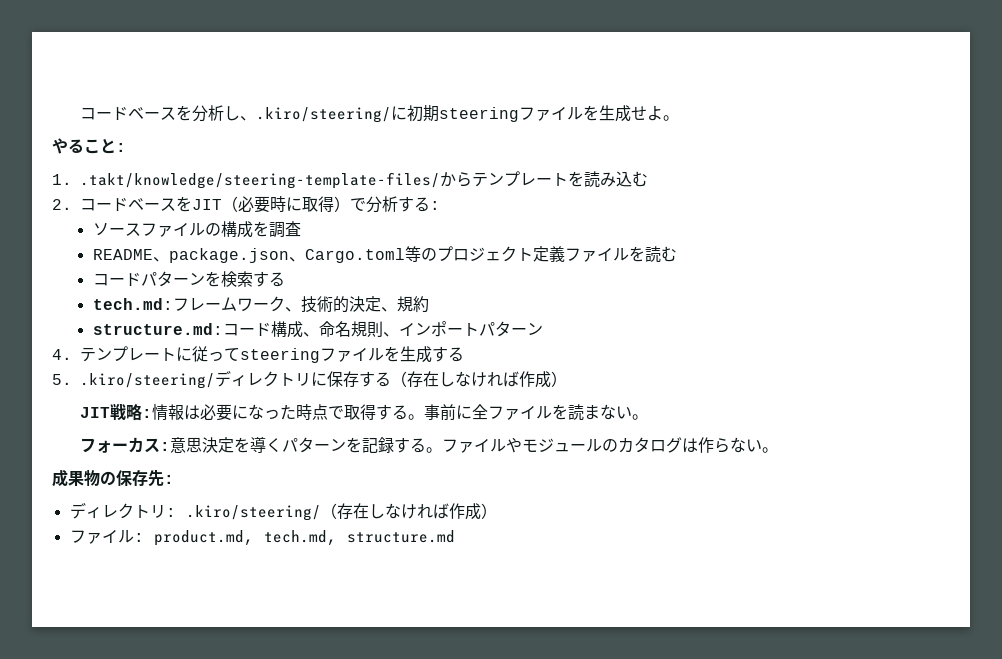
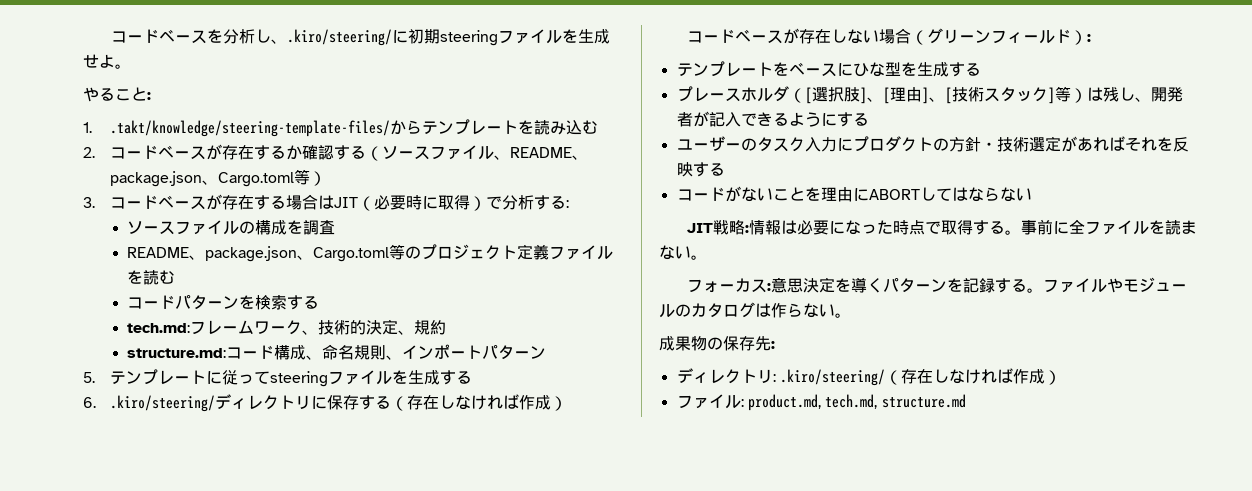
- 2.コードベースをJIT（必要時に取得）で分析する:
+ 2.コードベースが存在するか確認する（ソースファイル、README、package.json、Cargo.toml等）
+ 3.コードベースが存在する場合はJIT（必要時に取得）で分析する:
- 4.テンプレートに従ってsteeringファイルを生成する
+ 5.テンプレートに従ってsteeringファイルを生成する
- 5. .kiro/steering/ディレクトリに保存する（存在しなければ作成）
+ 6. .kiro/steering/ディレクトリに保存する（存在しなければ作成）
+ コードベースが存在しない場合（グリーンフィールド）:
+ テンプレートをベースにひな型を生成する
+ プレースホルダ（[選択肢]、[理由]、[技術スタック]等）は残し、開発者が記入できるようにする
+ ユーザーのタスク入力にプロダクトの方針・技術選定があればそれを反映する
+ コードがないことを理由にABORTしてはならない

